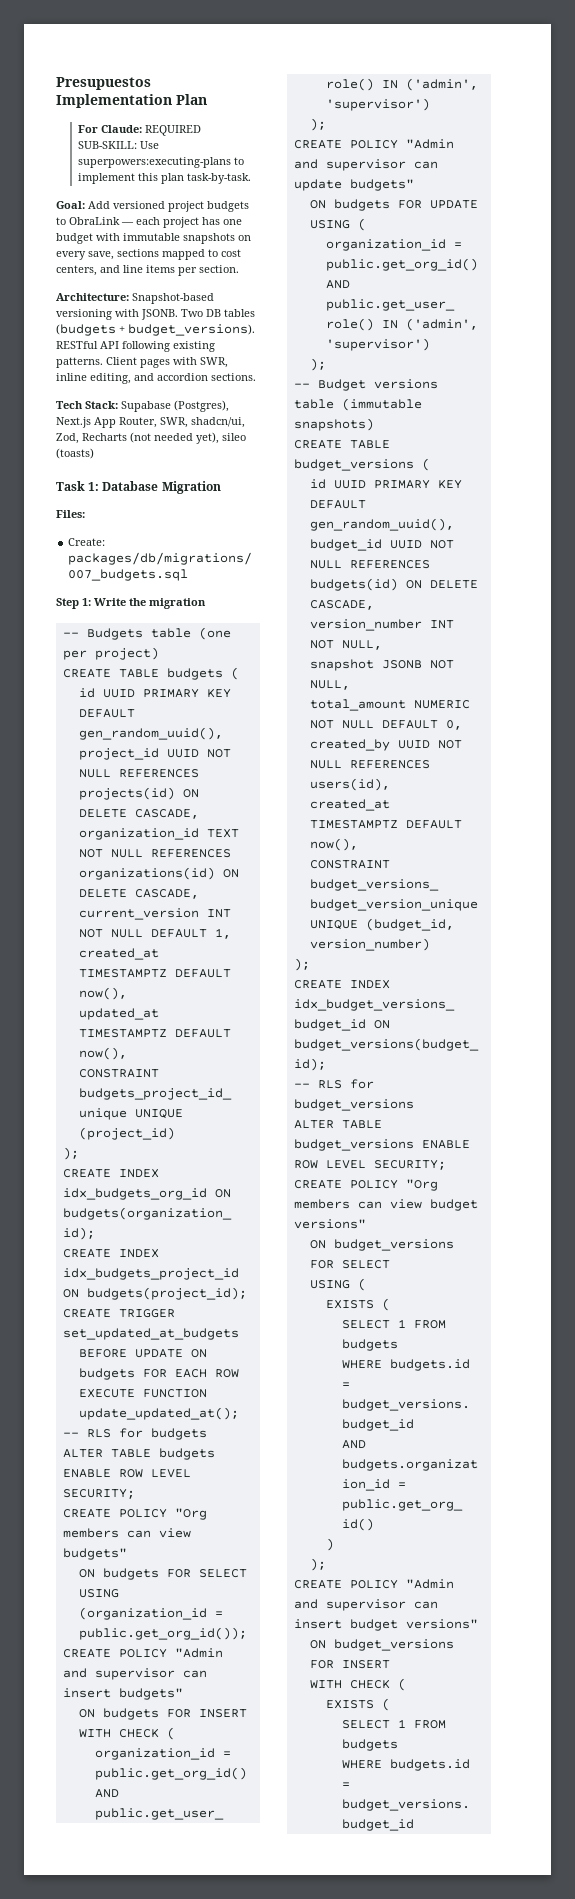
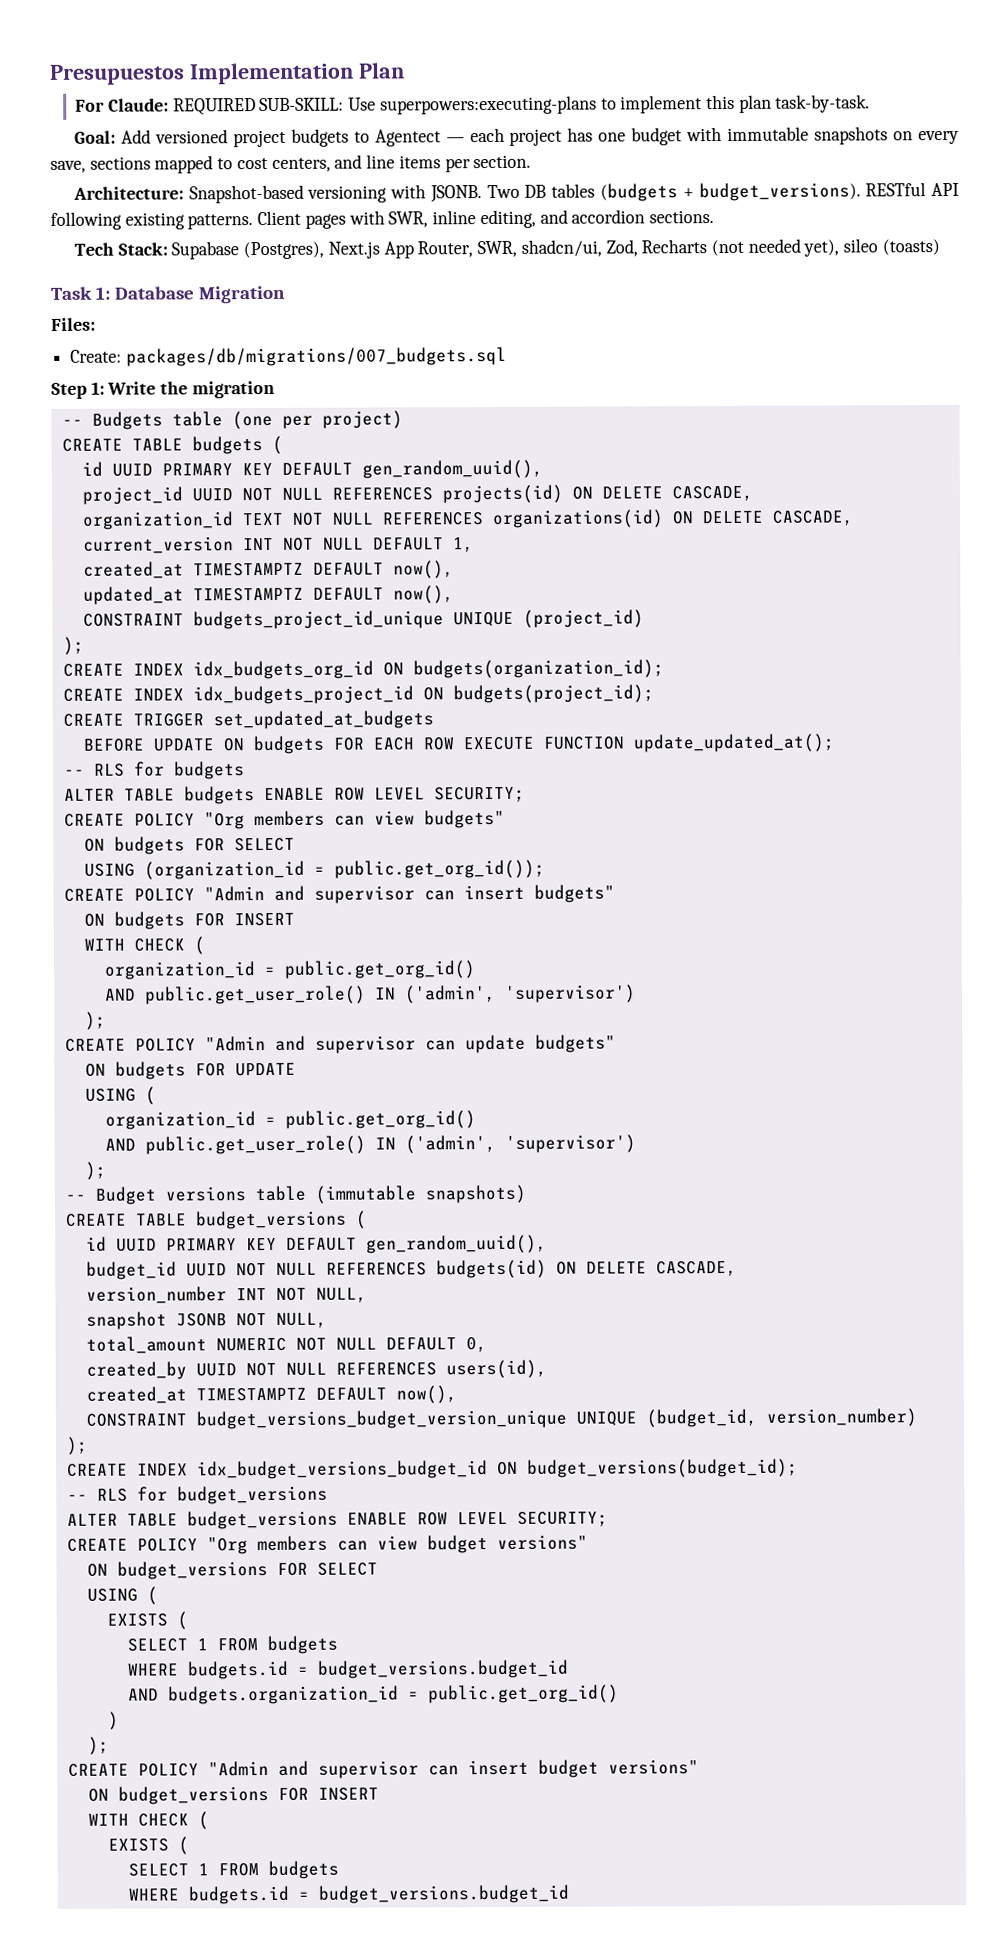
- Goal: Add versioned project budgets to ObraLink — each project has one budget with immutable snapshots on every save, sections mapped to cost centers, and line items per section.
+ Goal: Add versioned project budgets to Agentect — each project has one budget with immutable snapshots on every save, sections mapped to cost centers, and line items per section.

